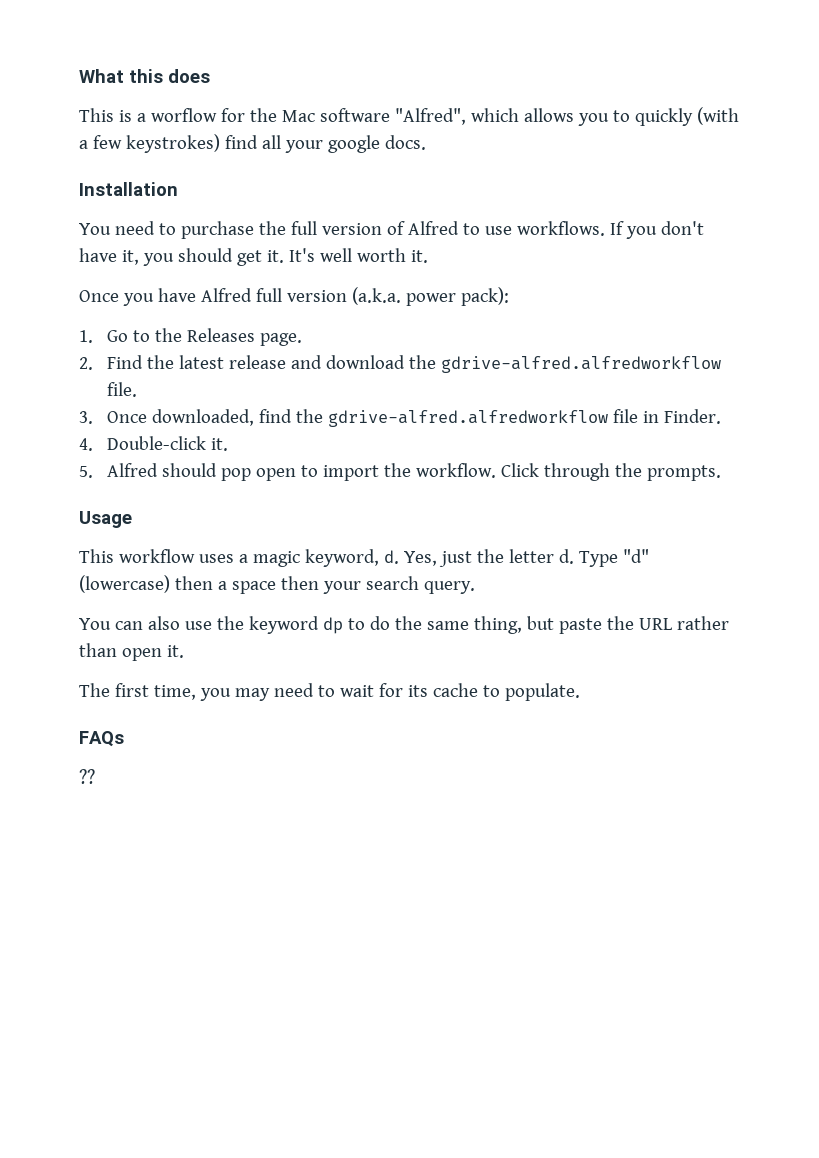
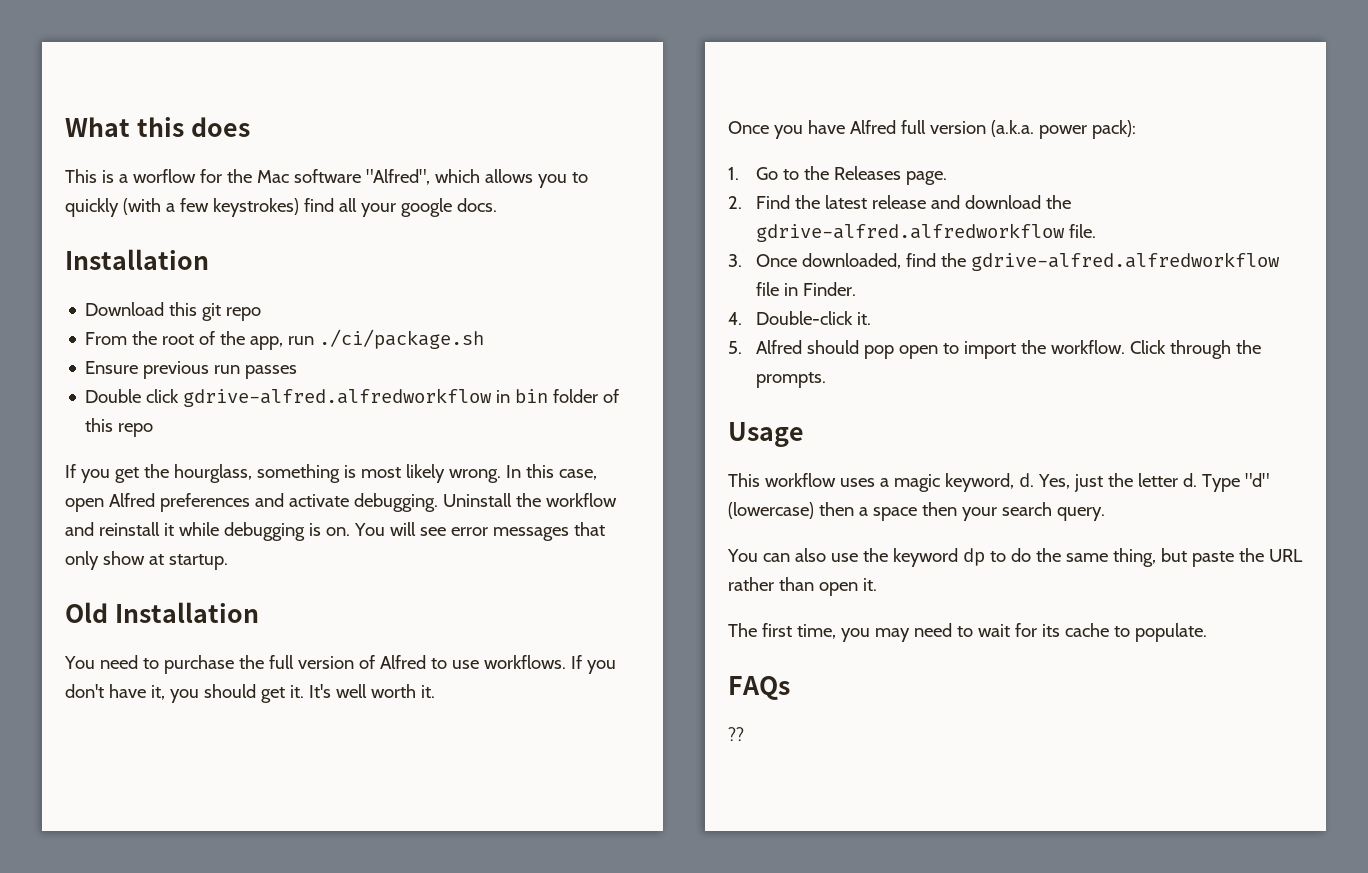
+ Download this git repo
+ From the root of the app, run ./ci/package.sh
+ Ensure previous run passes
+ Double click gdrive-alfred.alfredworkflow in bin folder of this repo
+ If you get the hourglass, something is most likely wrong. In this case, open Alfred preferences and activate debugging. Uninstall the workflow and reinstall it while debugging is on. You will see error messages that only show at startup.
+ Old Installation

